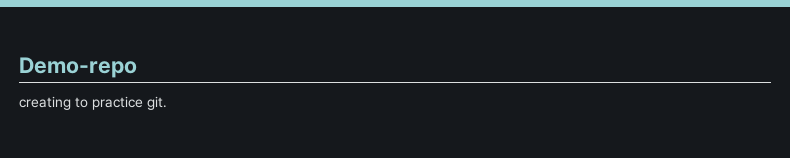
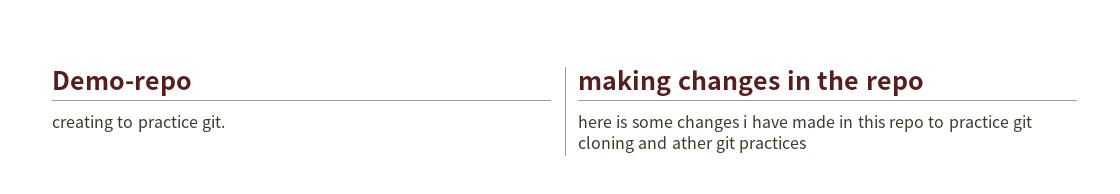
+ making changes in the repo
+ here is some changes i have made in this repo to practice git cloning and ather git practices

